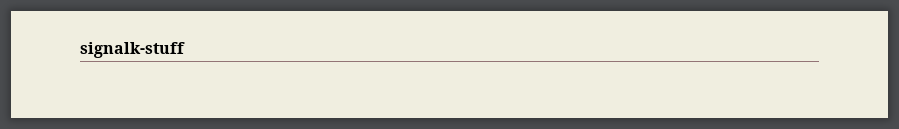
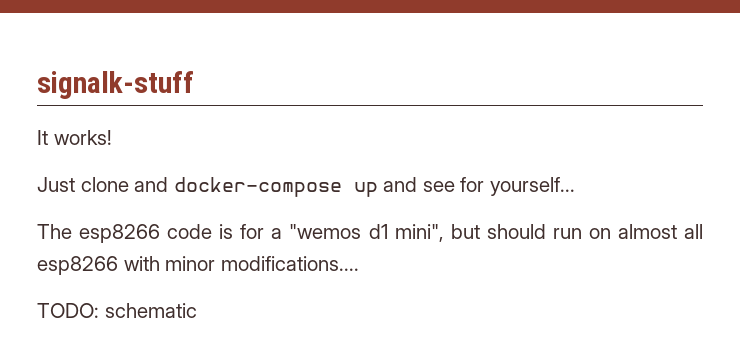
+ It works!
+ Just clone and docker-compose up and see for yourself...
+ The esp8266 code is for a "wemos d1 mini", but should run on almost all esp8266 with minor modifications....
+ TODO: schematic

